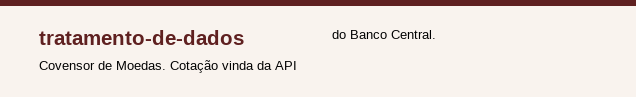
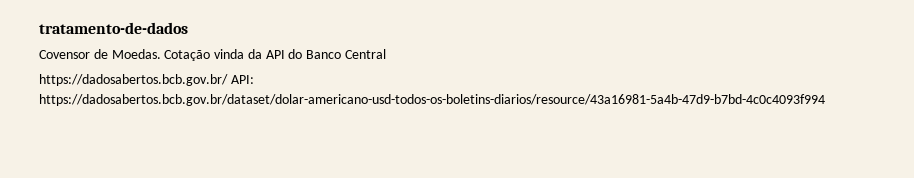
- Cotação vinda da API do Banco Central.
+ Cotação vinda da API do Banco Central
+ https://dadosabertos.bcb.gov.br/ API: https://dadosabertos.bcb.gov.br/dataset/dolar-americano-usd-todos-os-boletins-diarios/resource/43a16981-5a4b-47d9-b7bd-4c0c4093f994

